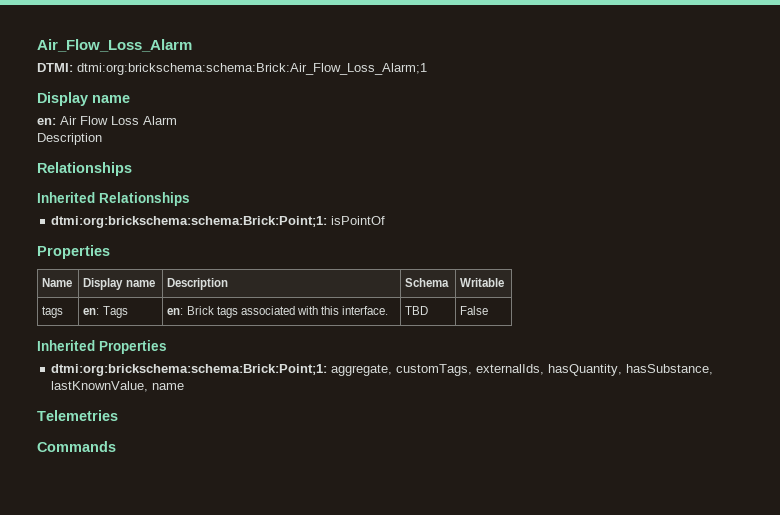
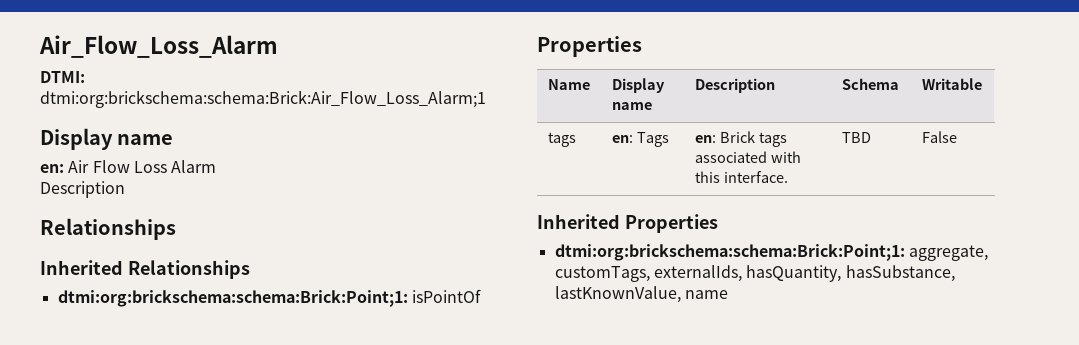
- Telemetries
- Commands

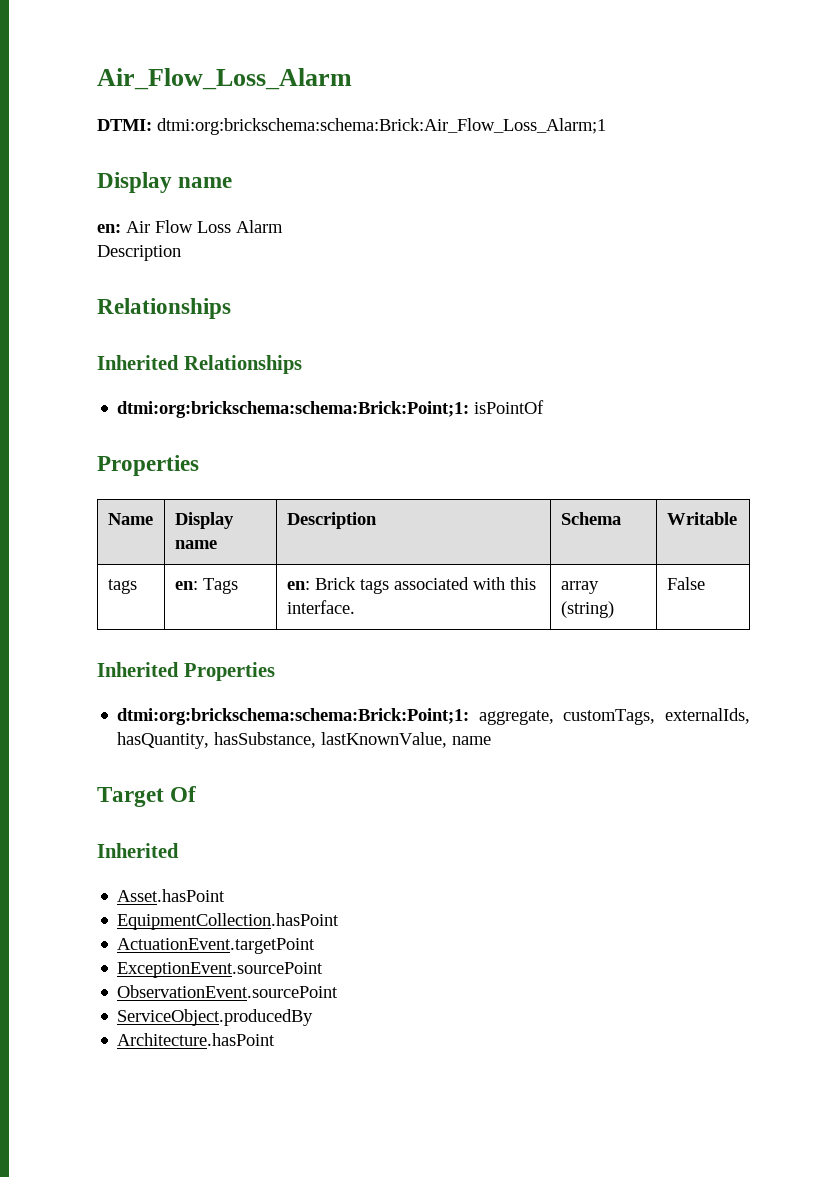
- tags | en: Tags | en: Brick tags associated with this interface. | TBD | False
+ tags | en: Tags | en: Brick tags associated with this interface. | array (string) | False
+ Target Of
+ Inherited
+ Asset.hasPoint
+ EquipmentCollection.hasPoint
+ ActuationEvent.targetPoint
+ ExceptionEvent.sourcePoint
+ ObservationEvent.sourcePoint
+ ServiceObject.producedBy
+ Architecture.hasPoint

